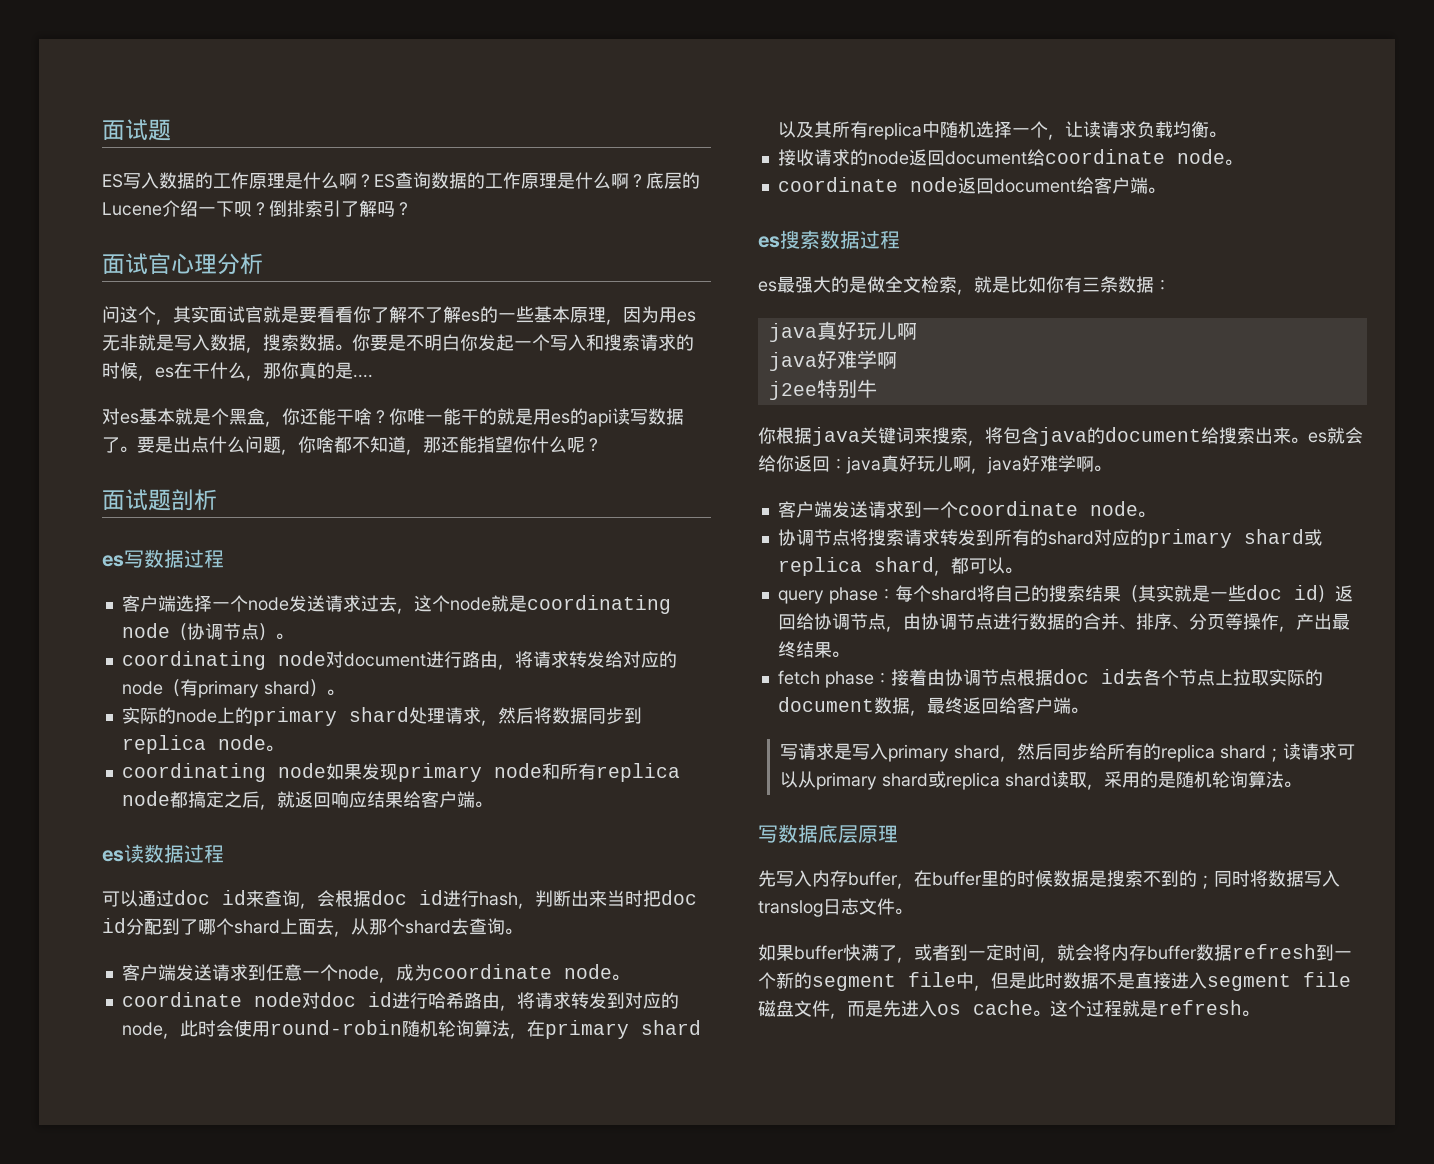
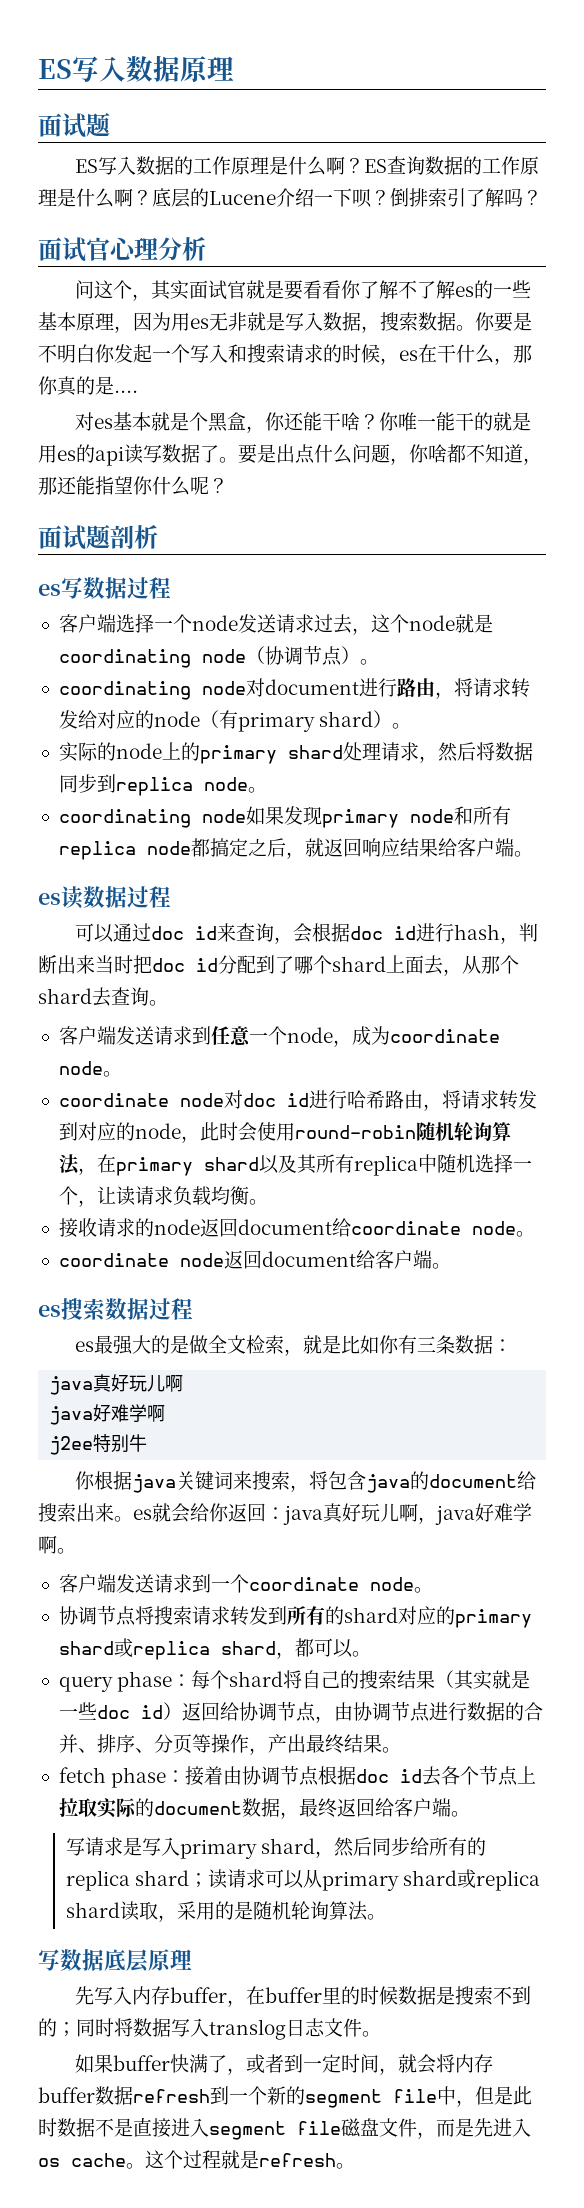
+ ES写入数据原理

